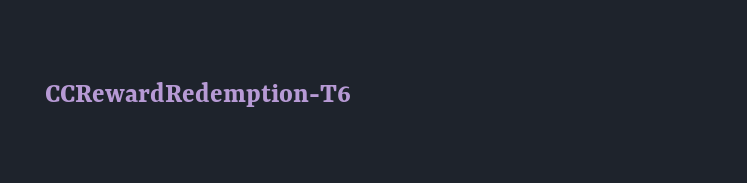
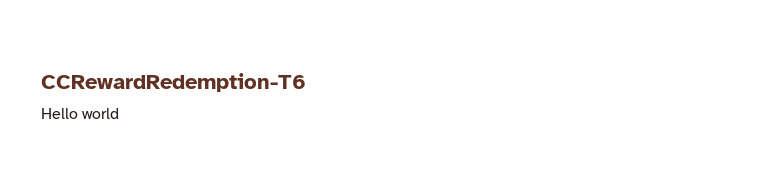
+ Hello world

